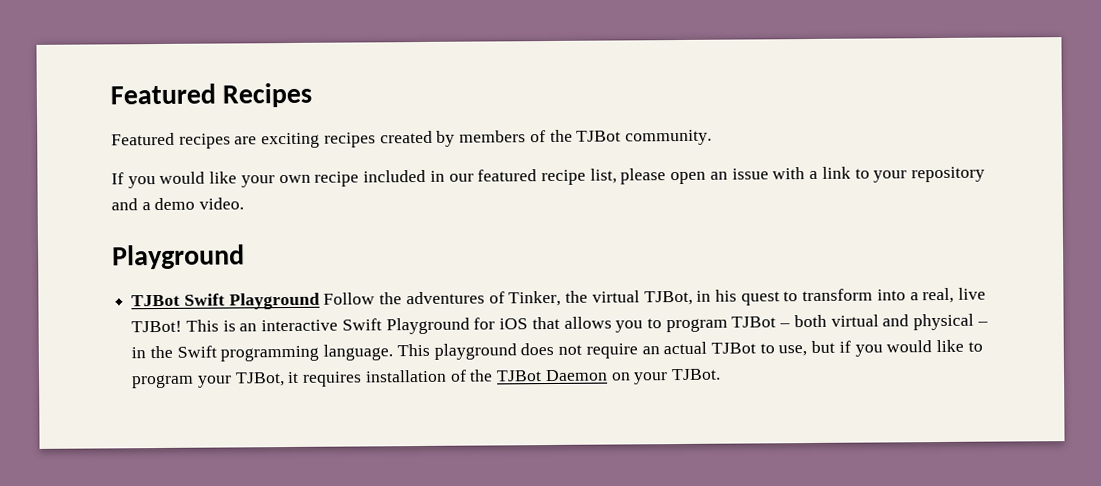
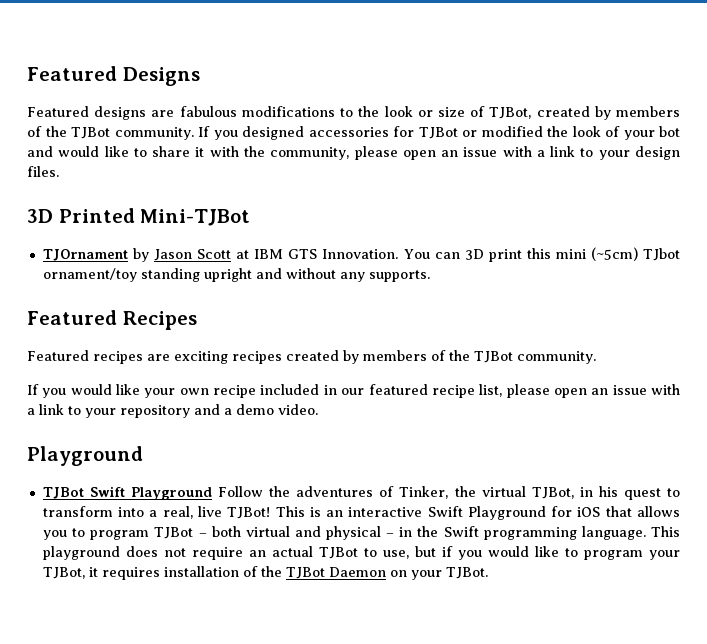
+ Featured Designs
+ Featured designs are fabulous modifications to the look or size of TJBot, created by members of the TJBot community. If you designed accessories for TJBot or modified the look of your bot and would like to share it with the community, please open an issue with a link to your design files.
+ 3D Printed Mini-TJBot
+ TJOrnament by Jason Scott at IBM GTS Innovation. You can 3D print this mini (~5cm) TJbot ornament/toy standing upright and without any supports.

